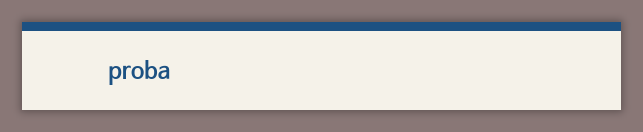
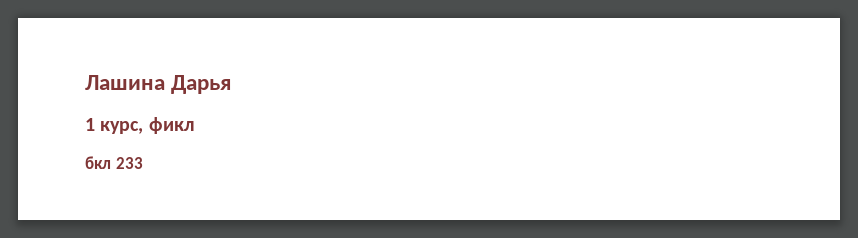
- proba
+ Лашина Дарья
+ 1 курс, фикл
+ бкл 233

